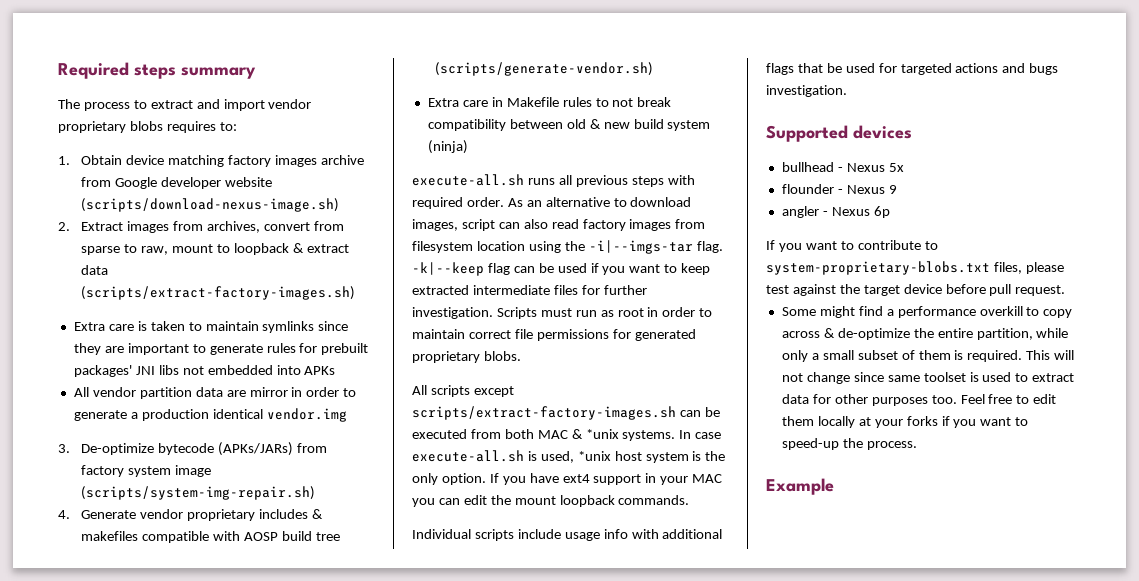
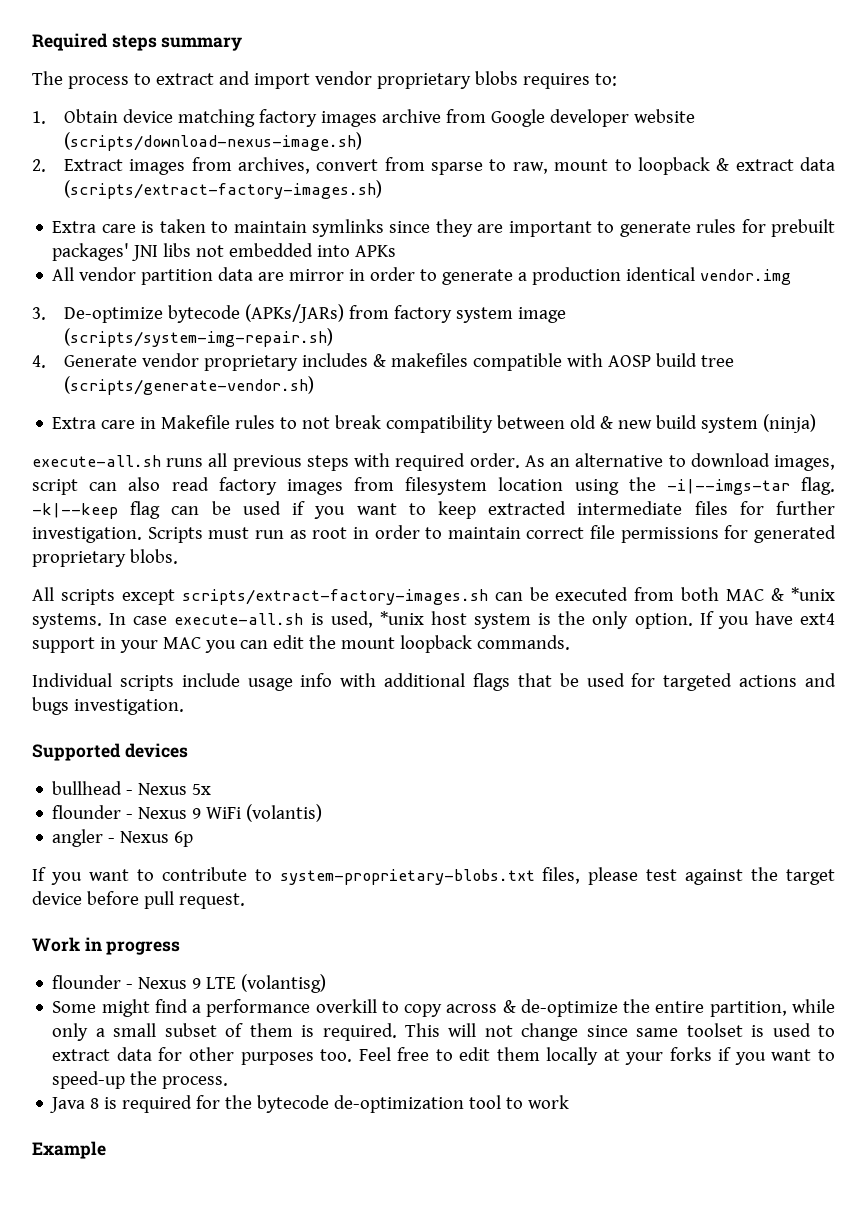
- flounder - Nexus 9
+ flounder - Nexus 9 WiFi (volantis)
+ Work in progress
+ flounder - Nexus 9 LTE (volantisg)
+ Java 8 is required for the bytecode de-optimization tool to work

